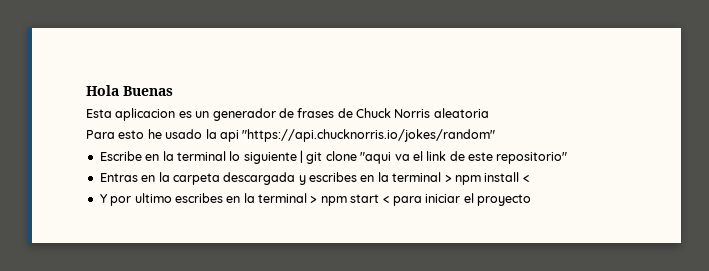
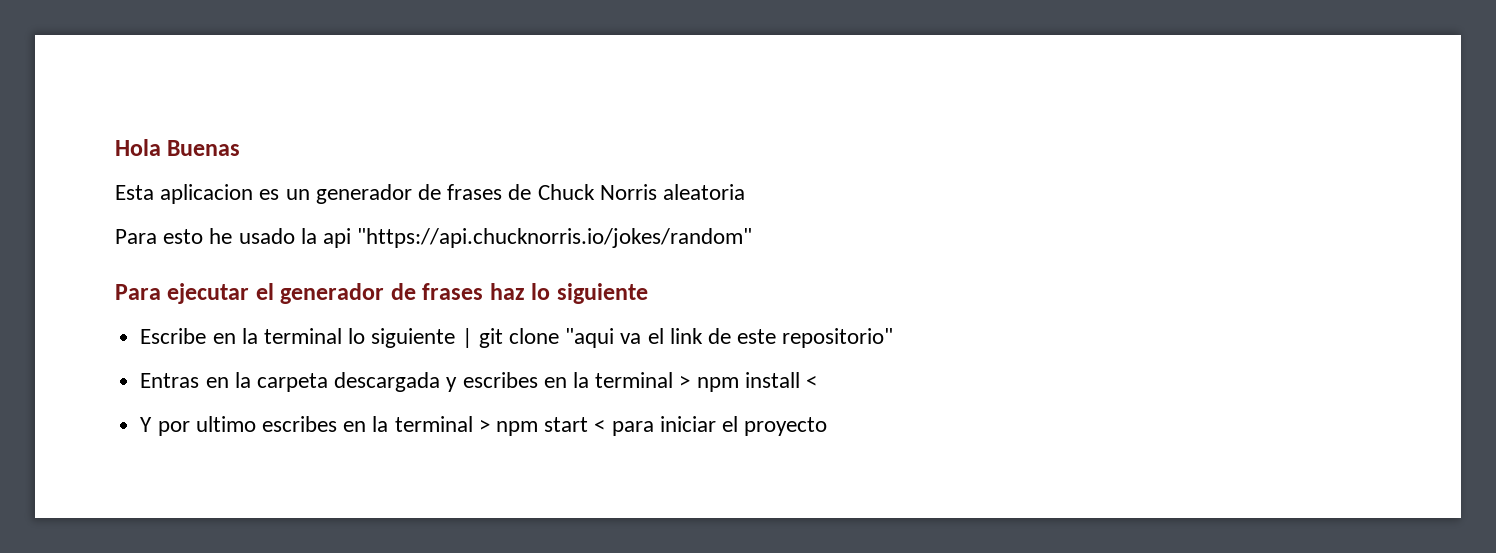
+ Para ejecutar el generador de frases haz lo siguiente

